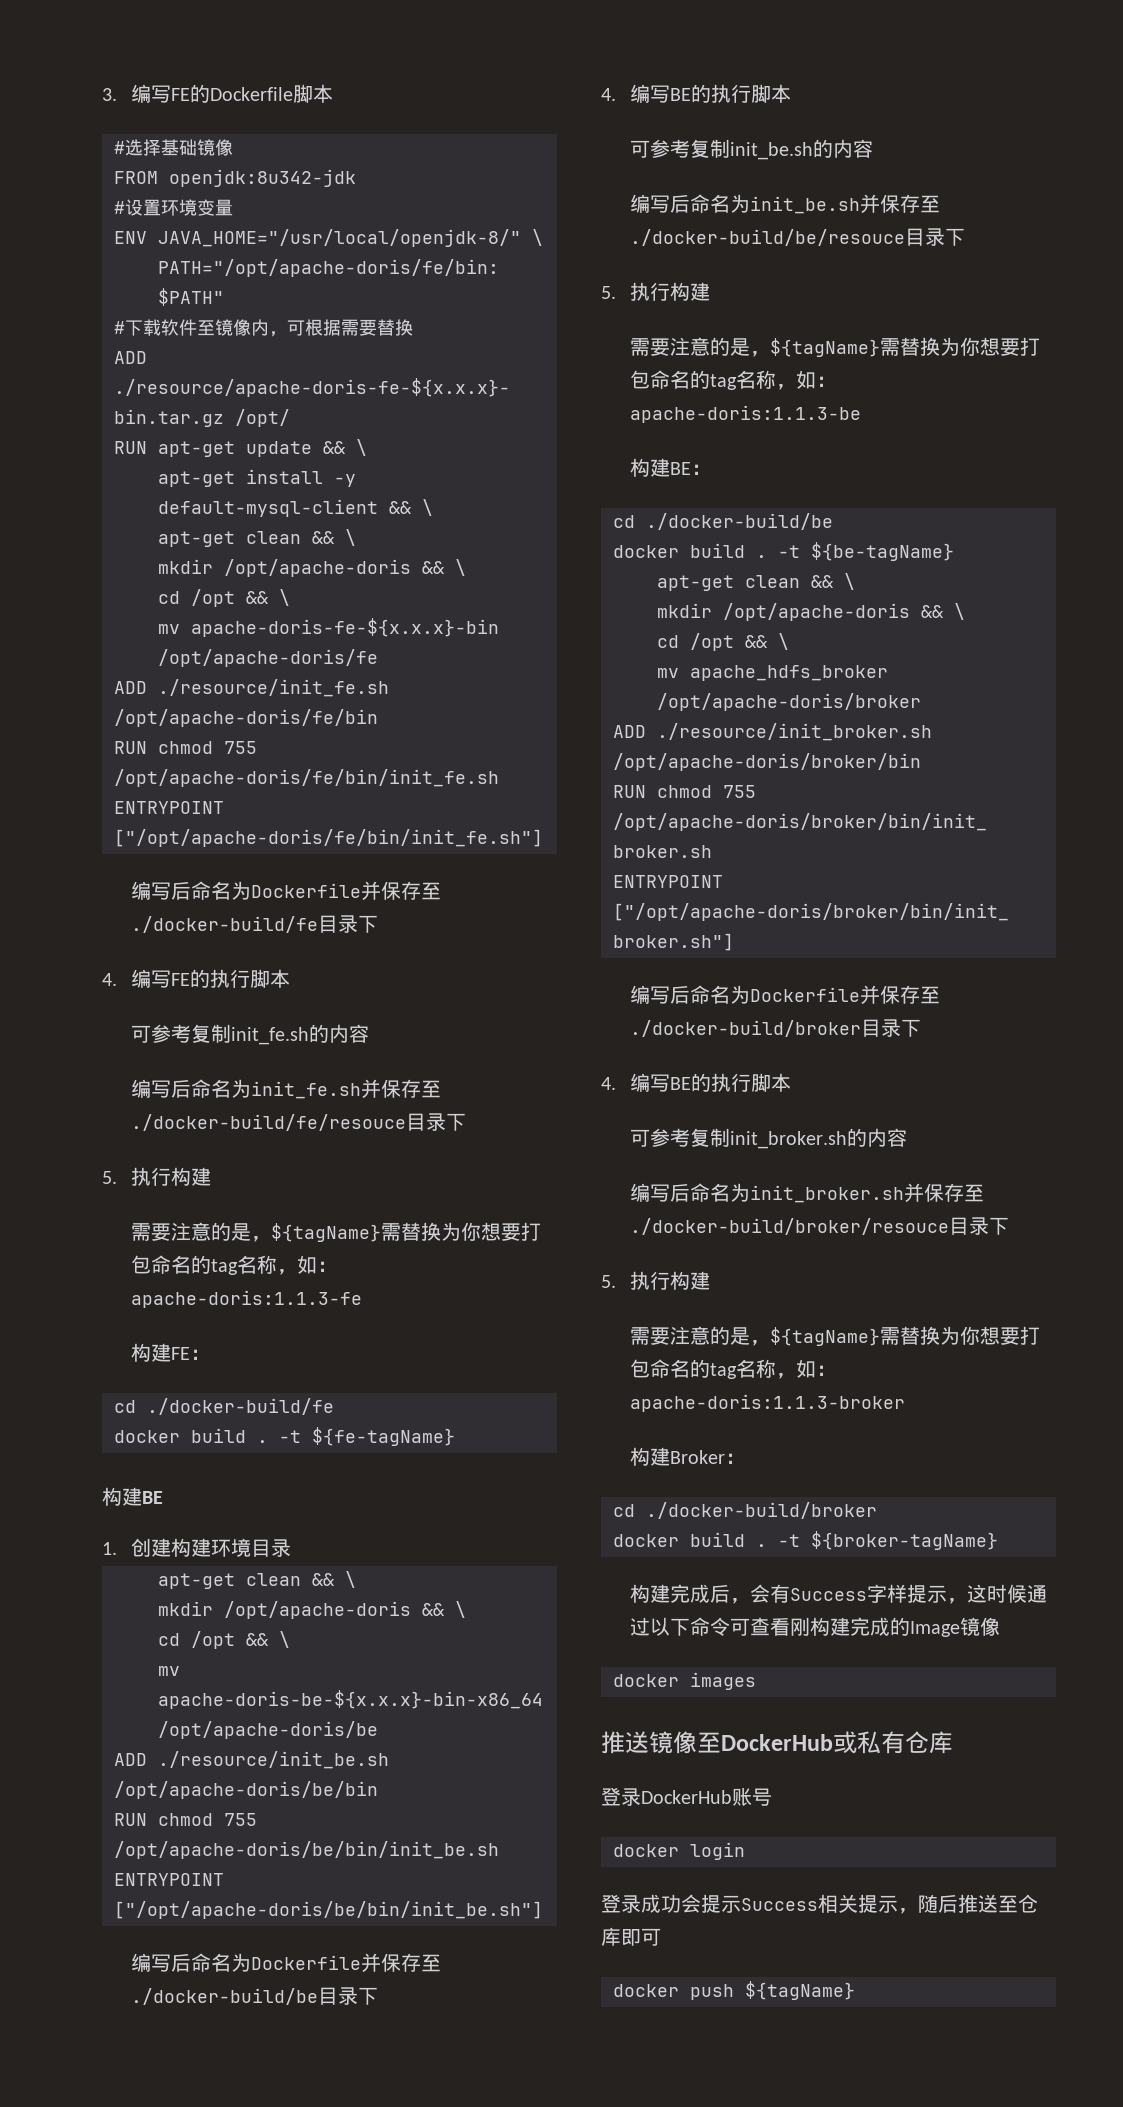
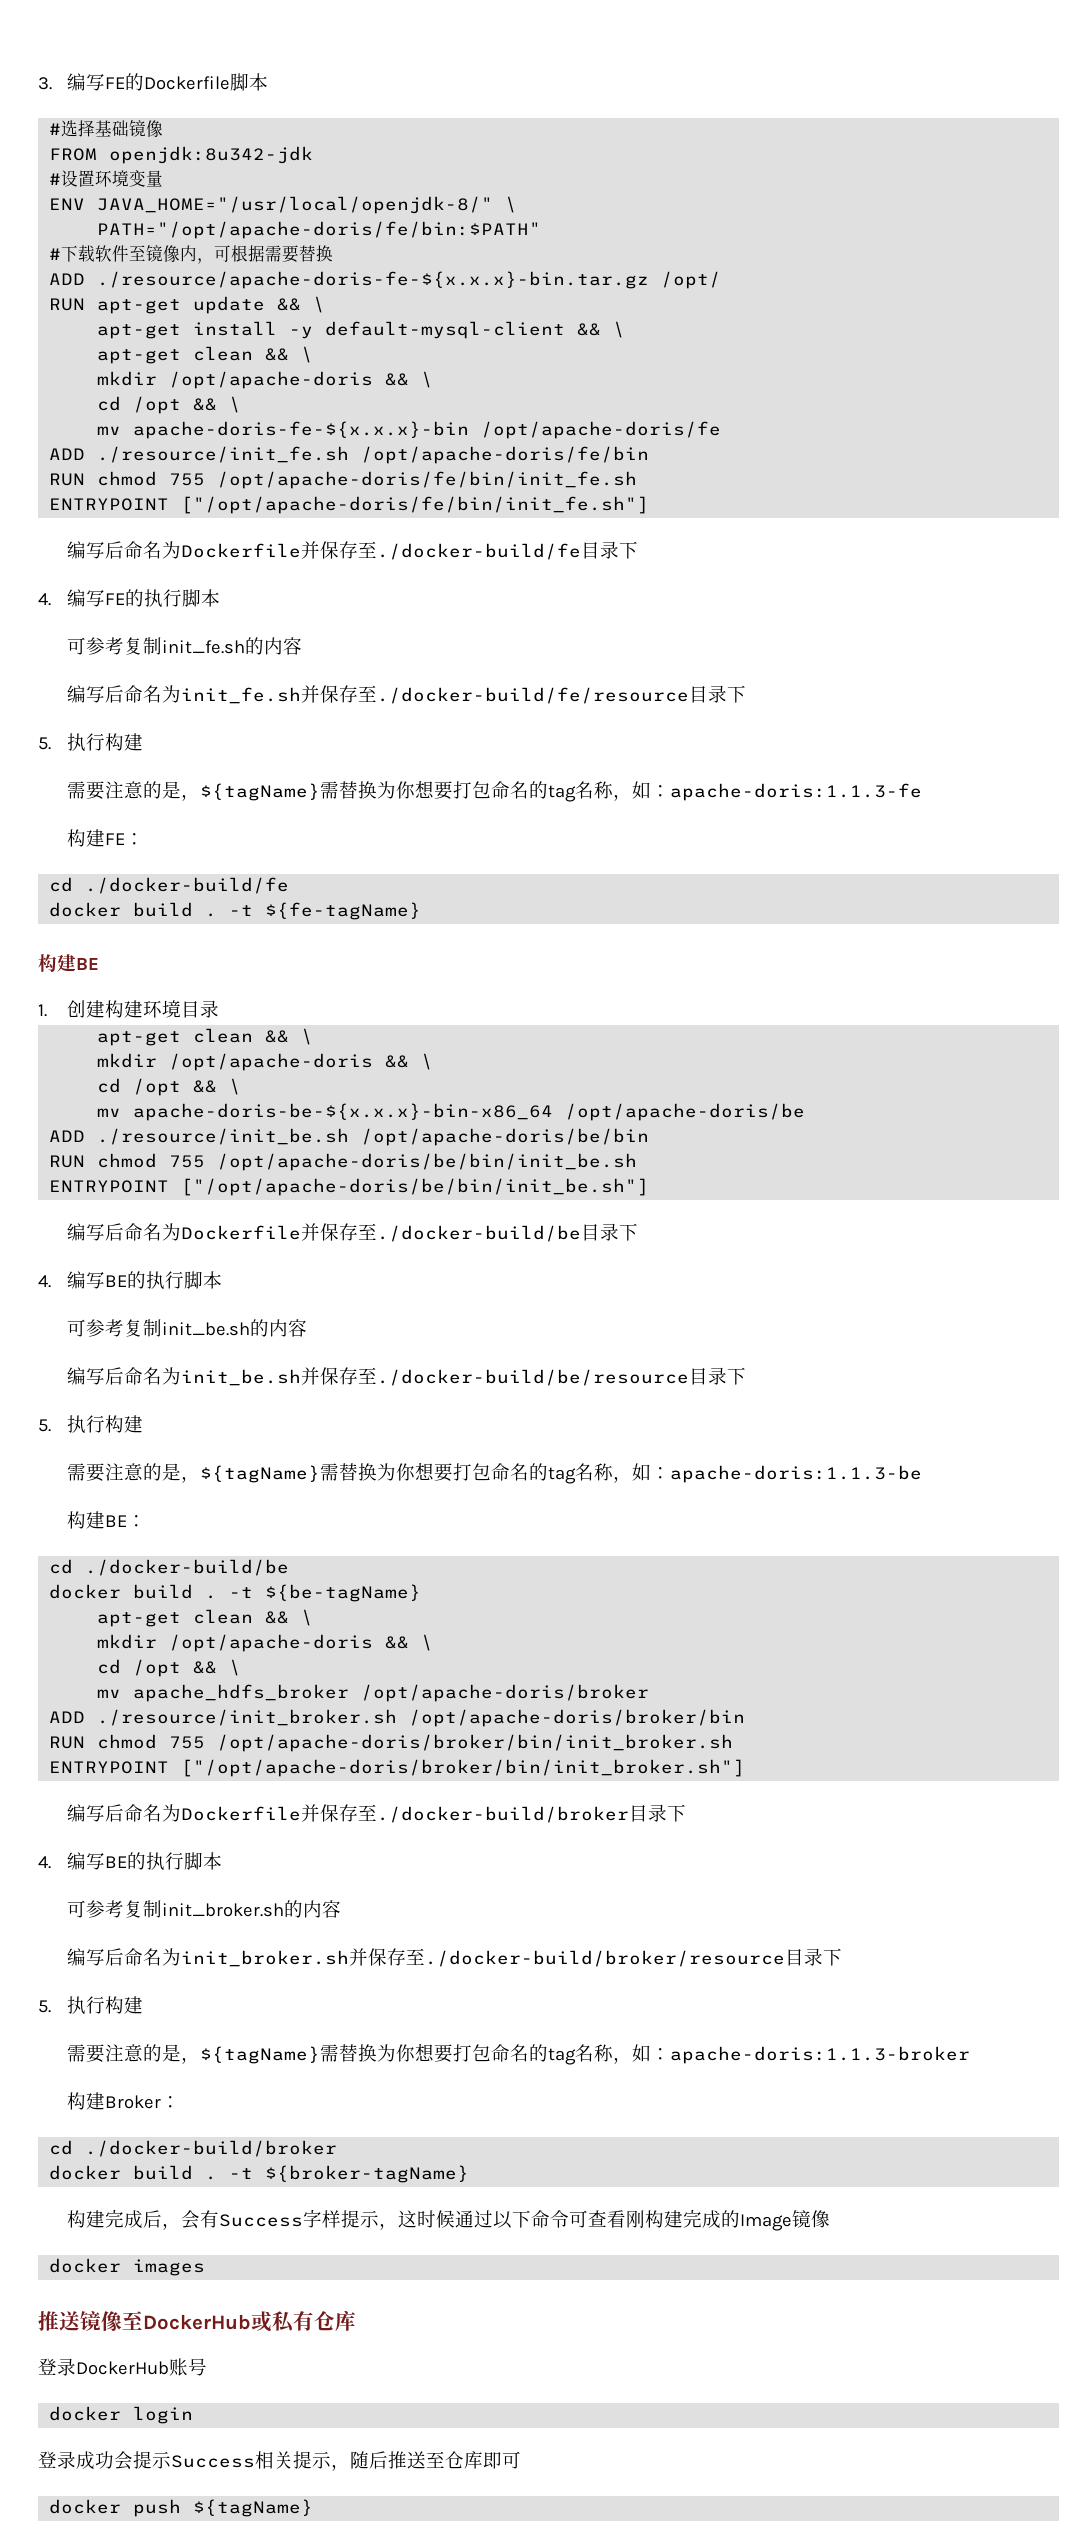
- 编写后命名为init_fe.sh并保存至./docker-build/fe/resouce目录下
+ 编写后命名为init_fe.sh并保存至./docker-build/fe/resource目录下
- 编写后命名为init_be.sh并保存至./docker-build/be/resouce目录下
+ 编写后命名为init_be.sh并保存至./docker-build/be/resource目录下
- 编写后命名为init_broker.sh并保存至./docker-build/broker/resouce目录下
+ 编写后命名为init_broker.sh并保存至./docker-build/broker/resource目录下

